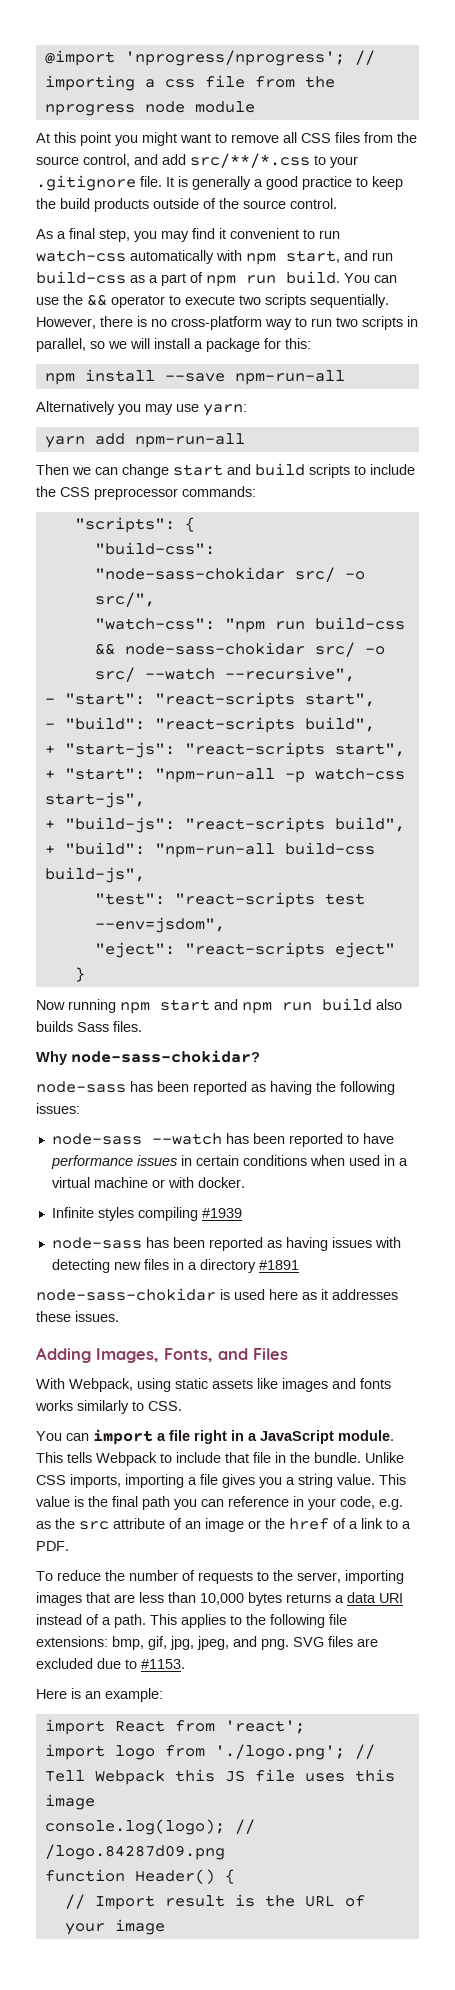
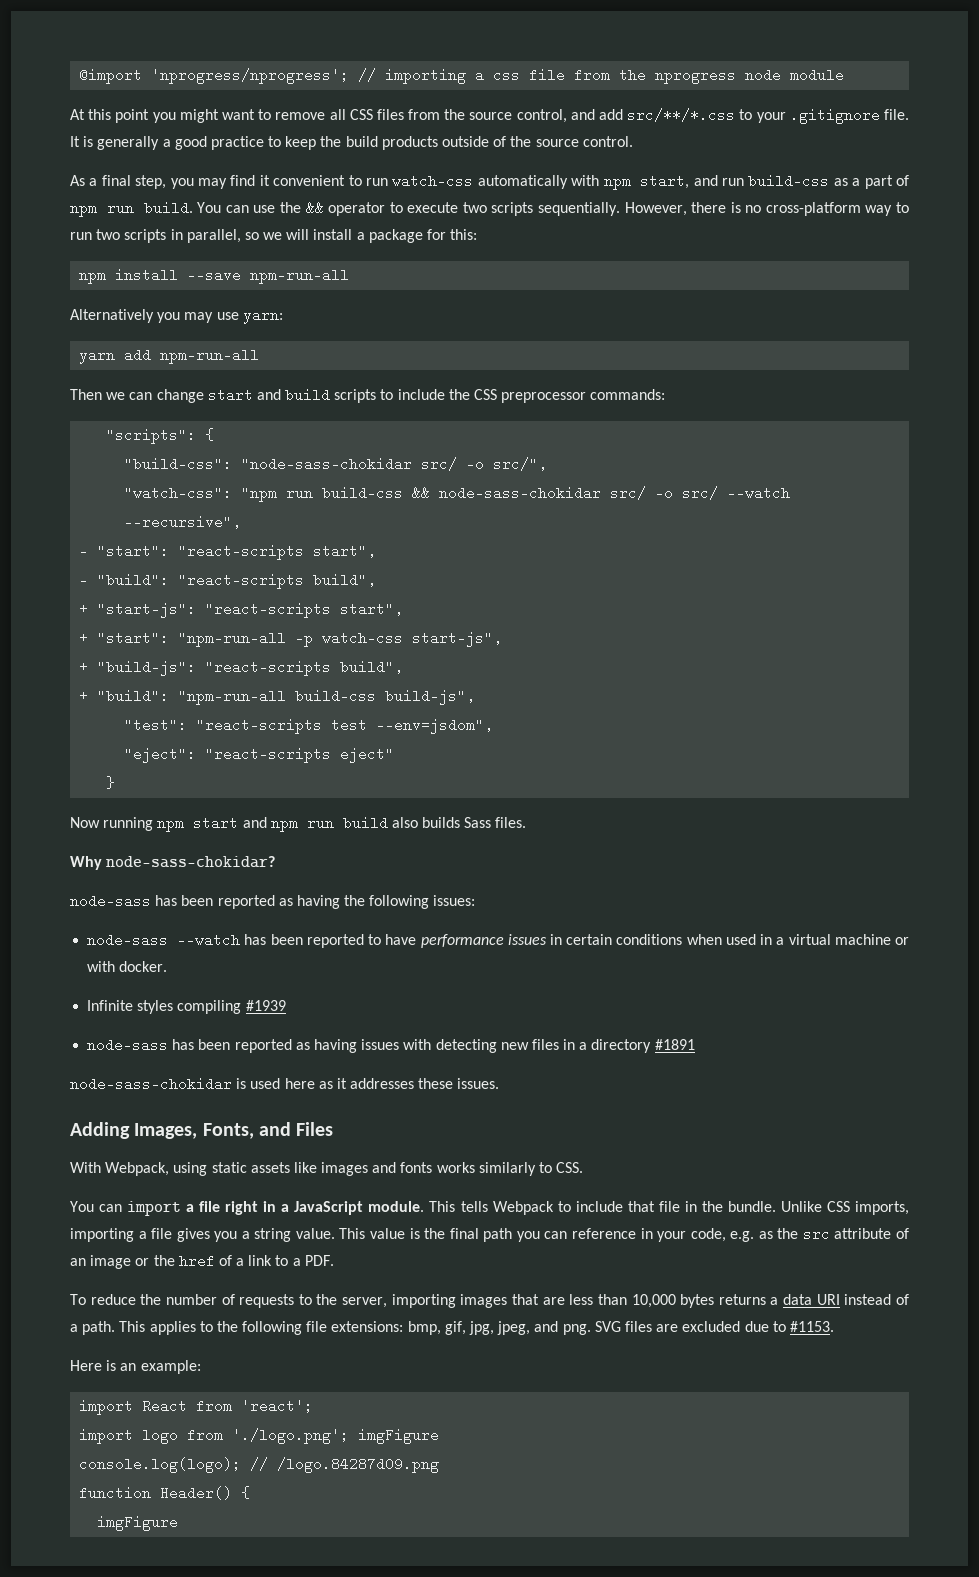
- import logo from './logo.png'; // Tell Webpack this JS file uses this image
+ import logo from './logo.png'; imgFigure
  function Header() {
- // Import result is the URL of your image
+ imgFigure

